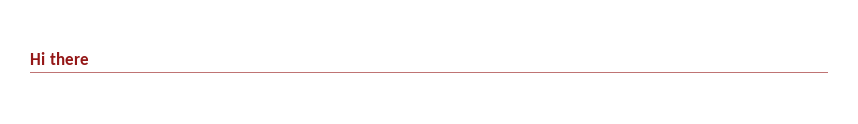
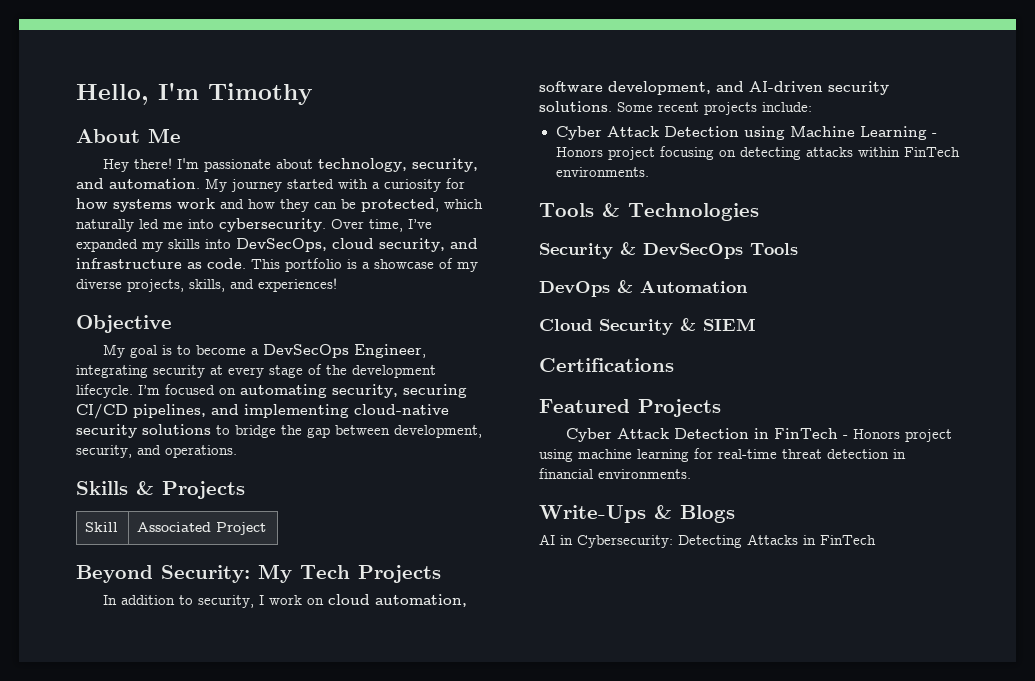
- Hi there
+ Hello, I'm Timothy
+ About Me
+ Hey there! I'm passionate about technology, security, and automation. My journey started with a curiosity for how systems work and how they can be protected, which naturally led me into cybersecurity. Over time, I’ve expanded my skills into DevSecOps, cloud security, and infrastructure as code. This portfolio is a showcase of my diverse projects, skills, and experiences!
+ Objective
+ My goal is to become a DevSecOps Engineer, integrating security at every stage of the development lifecycle. I’m focused on automating security, securing CI/CD pipelines, and implementing cloud-native security solutions to bridge the gap between development, security, and operations.
+ Skills & Projects
+ Skill | Associated Project
+ Beyond Security: My Tech Projects
+ In addition to security, I work on cloud automation, software development, and AI-driven security solutions. Some recent projects include:
+ Cyber Attack Detection using Machine Learning - Honors project focusing on detecting attacks within FinTech environments.
+ Tools & Technologies
+ Security & DevSecOps Tools
+ DevOps & Automation
+ Cloud Security & SIEM
+ Certifications
+ Featured Projects
+ Cyber Attack Detection in FinTech - Honors project using machine learning for real-time threat detection in financial environments.
+ Write-Ups & Blogs
+ AI in Cybersecurity: Detecting Attacks in FinTech

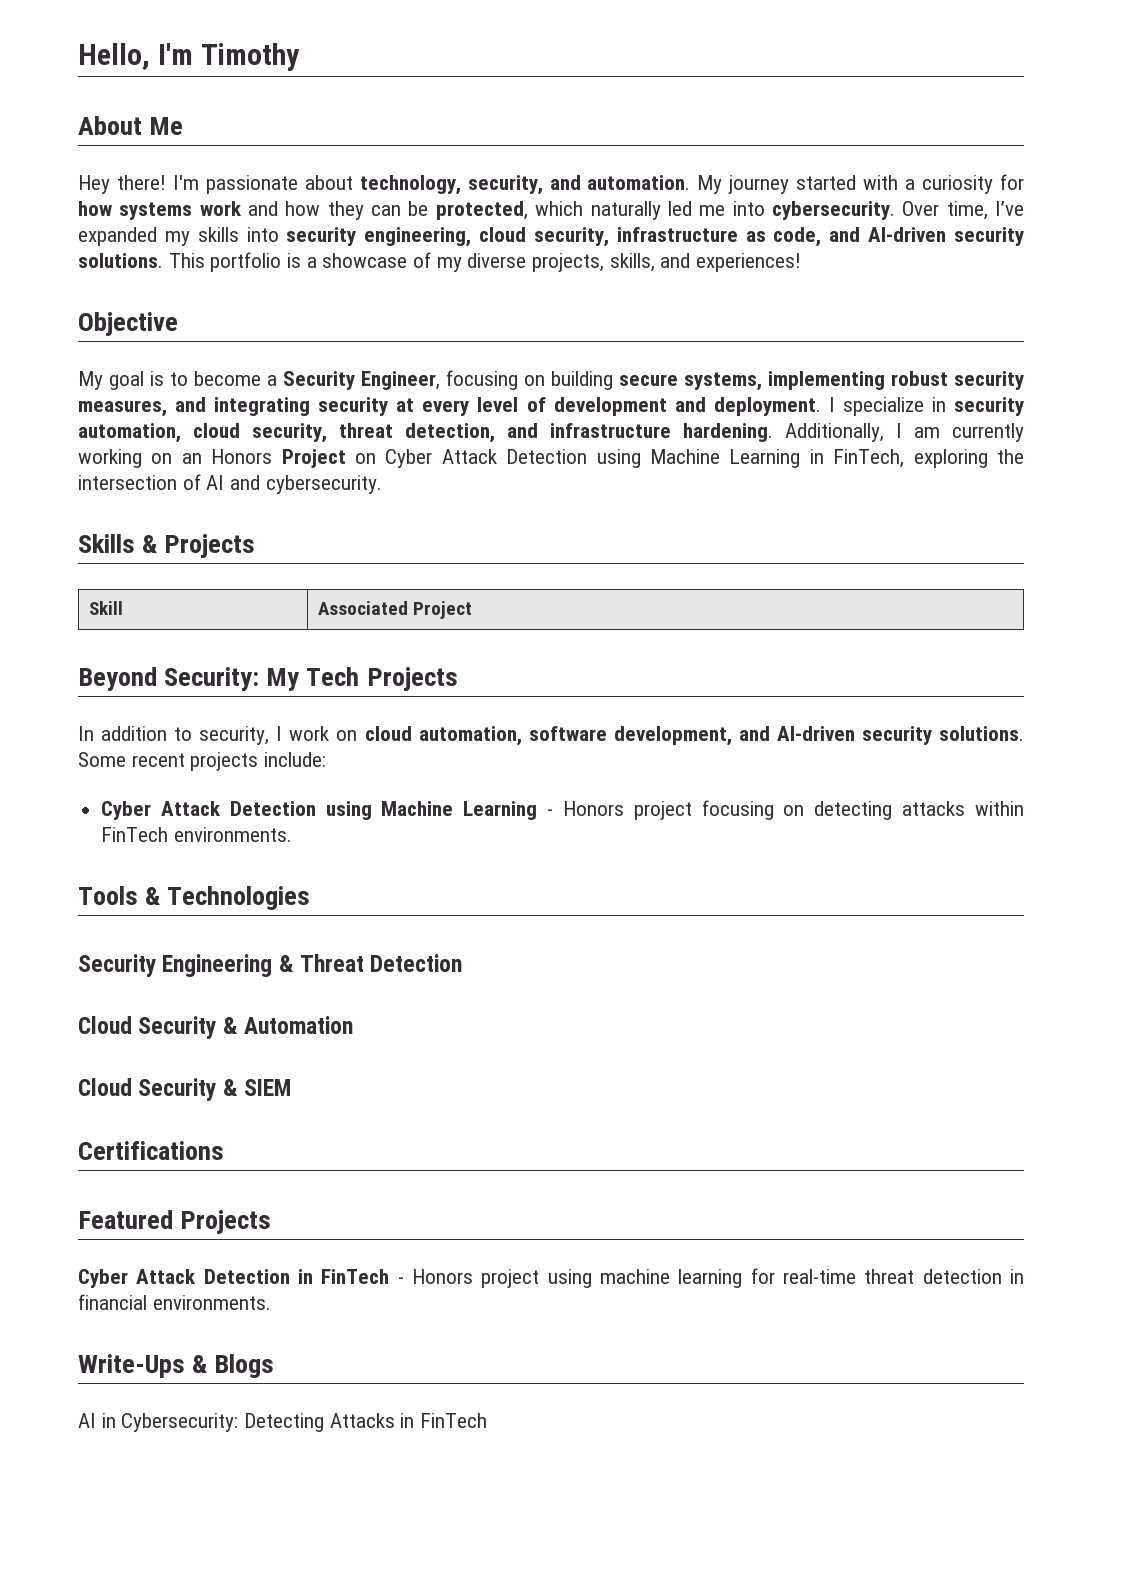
- Over time, I’ve expanded my skills into DevSecOps, cloud security, and infrastructure as code.
+ Over time, I’ve expanded my skills into security engineering, cloud security, infrastructure as code, and AI-driven security solutions.
- My goal is to become a DevSecOps Engineer, integrating security at every stage of the development lifecycle. I’m focused on automating security, securing CI/CD pipelines, and implementing cloud-native security solutions to bridge the gap between development, security, and operations.
+ My goal is to become a Security Engineer, focusing on building secure systems, implementing robust security measures, and integrating security at every level of development and deployment. I specialize in security automation, cloud security, threat detection, and infrastructure hardening. Additionally, I am currently working on an Honors Project on Cyber Attack Detection using Machine Learning in FinTech, exploring the intersection of AI and cybersecurity.
- Security & DevSecOps Tools
- DevOps & Automation
+ Security Engineering & Threat Detection
+ Cloud Security & Automation

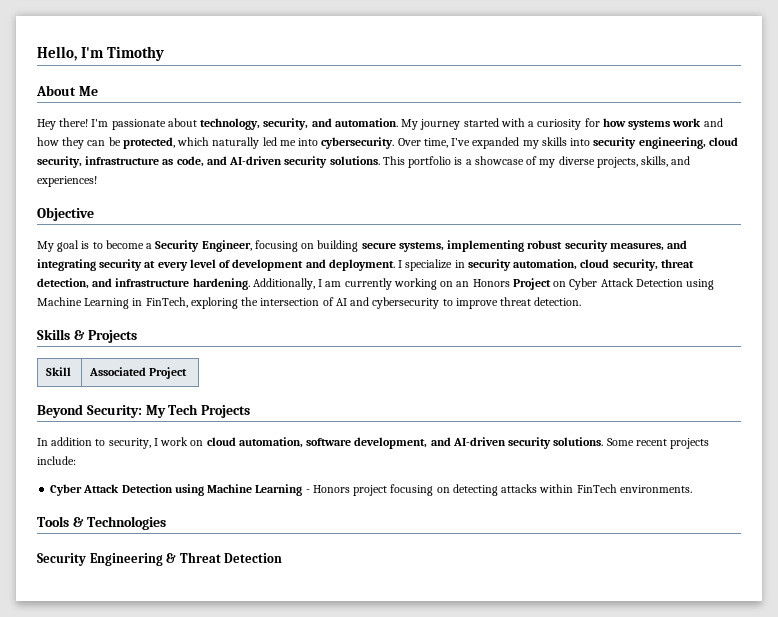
- Additionally, I am currently working on an Honors Project on Cyber Attack Detection using Machine Learning in FinTech, exploring the intersection of AI and cybersecurity.
+ Additionally, I am currently working on an Honors Project on Cyber Attack Detection using Machine Learning in FinTech, exploring the intersection of AI and cybersecurity to improve threat detection.
- Cloud Security & Automation
- Cloud Security & SIEM
- Certifications
- Featured Projects
- Cyber Attack Detection in FinTech - Honors project using machine learning for real-time threat detection in financial environments.
- Write-Ups & Blogs
- AI in Cybersecurity: Detecting Attacks in FinTech

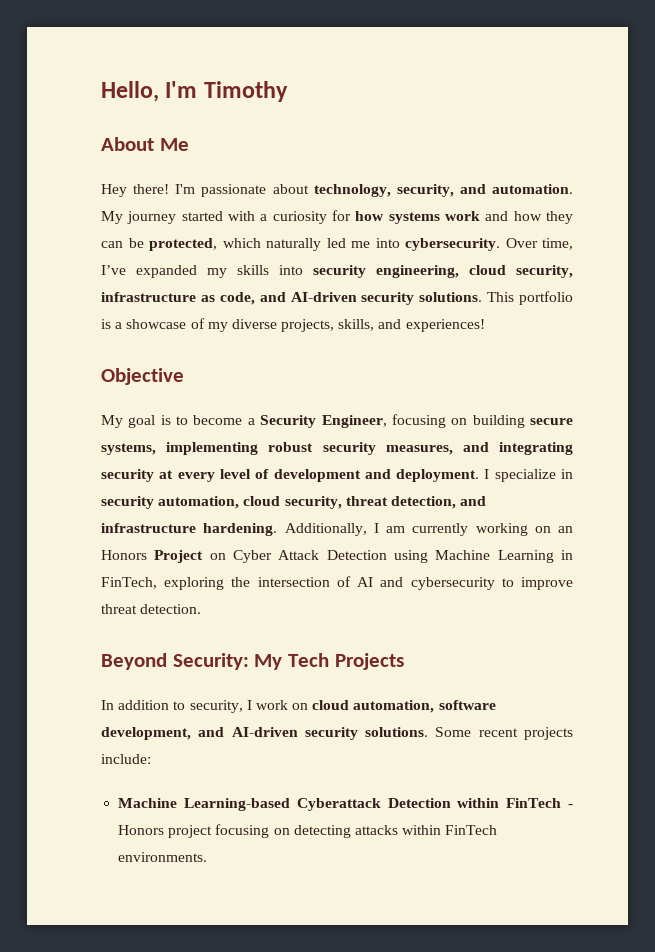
- Skills & Projects
- Skill | Associated Project
- Cyber Attack Detection using Machine Learning - Honors project focusing on detecting attacks within FinTech environments.
+ Machine Learning-based Cyberattack Detection within FinTech - Honors project focusing on detecting attacks within FinTech environments.
- Tools & Technologies
- Security Engineering & Threat Detection

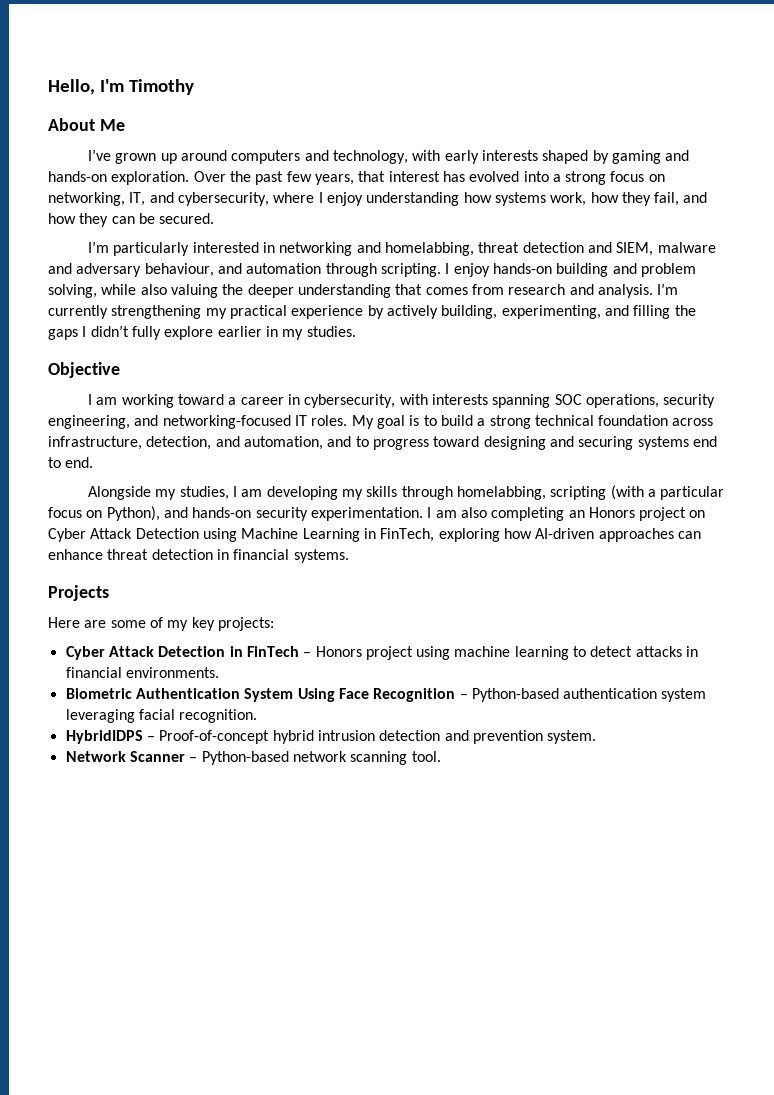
- Hey there! I'm passionate about technology, security, and automation. My journey started with a curiosity for how systems work and how they can be protected, which naturally led me into cybersecurity. Over time, I’ve expanded my skills into security engineering, cloud security, infrastructure as code, and AI-driven security solutions. This portfolio is a showcase of my diverse projects, skills, and experiences!
+ I’ve grown up around computers and technology, with early interests shaped by gaming and hands-on exploration. Over the past few years, that interest has evolved into a strong focus on networking, IT, and cybersecurity, where I enjoy understanding how systems work, how they fail, and how they can be secured.
+ I’m particularly interested in networking and homelabbing, threat detection and SIEM, malware and adversary behaviour, and automation through scripting. I enjoy hands-on building and problem solving, while also valuing the deeper understanding that comes from research and analysis. I’m currently strengthening my practical experience by actively building, experimenting, and filling the gaps I didn’t fully explore earlier in my studies.
  Objective
- My goal is to become a Security Engineer, focusing on building secure systems, implementing robust security measures, and integrating security at every level of development and deployment. I specialize in security automation, cloud security, threat detection, and infrastructure hardening. Additionally, I am currently working on an Honors Project on Cyber Attack Detection using Machine Learning in FinTech, exploring the intersection of AI and cybersecurity to improve threat detection.
- Beyond Security: My Tech Projects
- In addition to security, I work on cloud automation, software development, and AI-driven security solutions. Some recent projects include:
- Machine Learning-based Cyberattack Detection within FinTech - Honors project focusing on detecting attacks within FinTech environments.
+ I am working toward a career in cybersecurity, with interests spanning SOC operations, security engineering, and networking-focused IT roles. My goal is to build a strong technical foundation across infrastructure, detection, and automation, and to progress toward designing and securing systems end to end.
+ Alongside my studies, I am developing my skills through homelabbing, scripting (with a particular focus on Python), and hands-on security experimentation. I am also completing an Honors project on Cyber Attack Detection using Machine Learning in FinTech, exploring how AI-driven approaches can enhance threat detection in financial systems.
+ Projects
+ Here are some of my key projects:
+ Cyber Attack Detection in FinTech – Honors project using machine learning to detect attacks in financial environments.
+ Biometric Authentication System Using Face Recognition – Python-based authentication system leveraging facial recognition.
+ HybridIDPS – Proof-of-concept hybrid intrusion detection and prevention system.
+ Network Scanner – Python-based network scanning tool.

